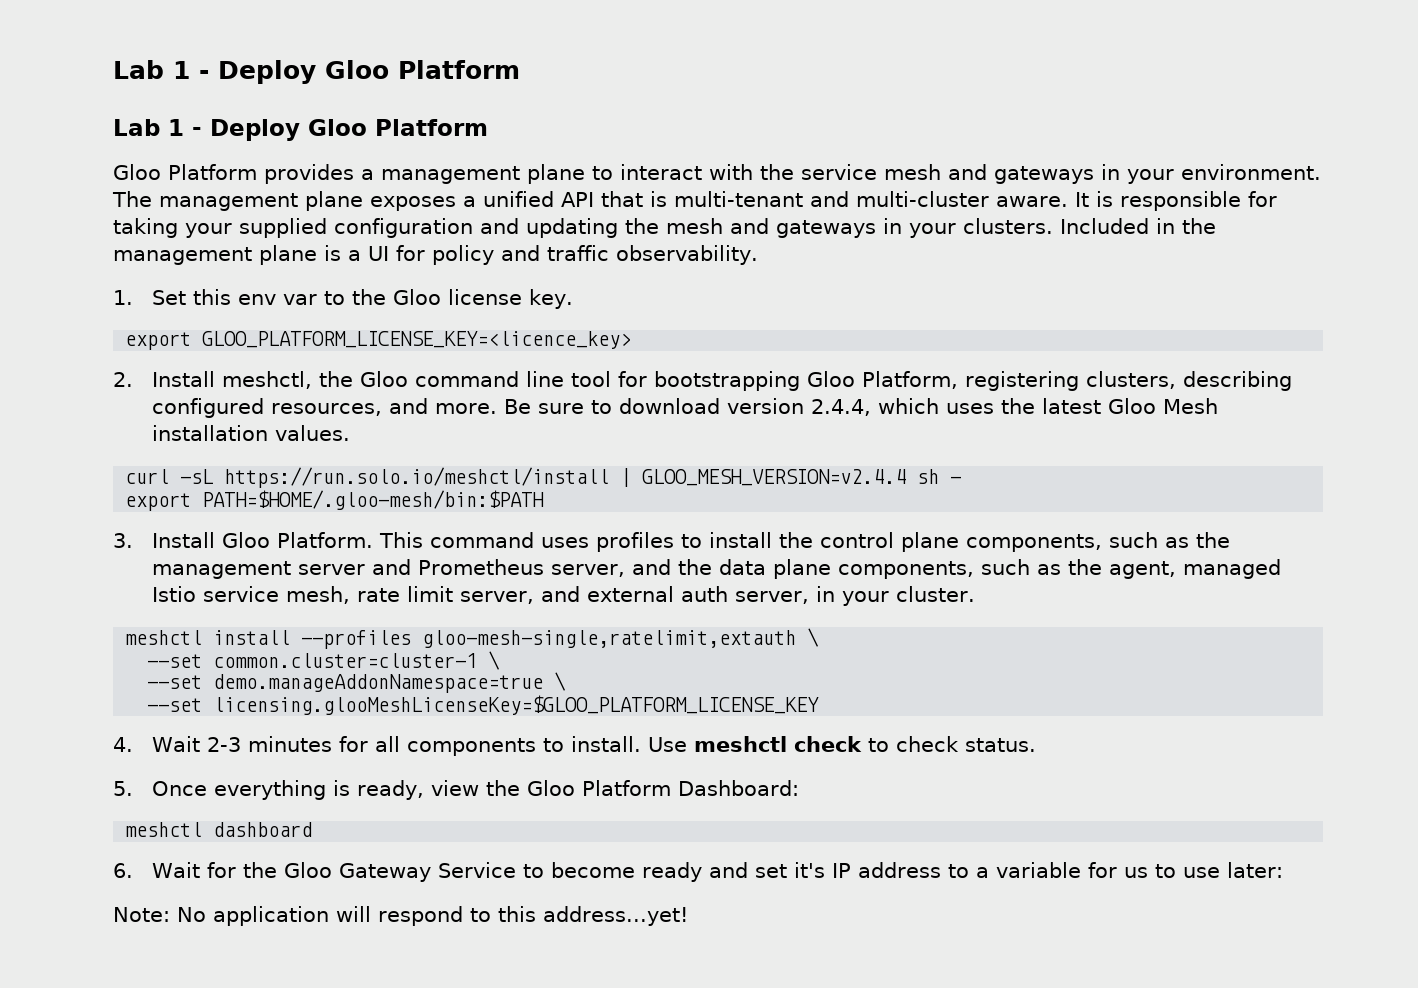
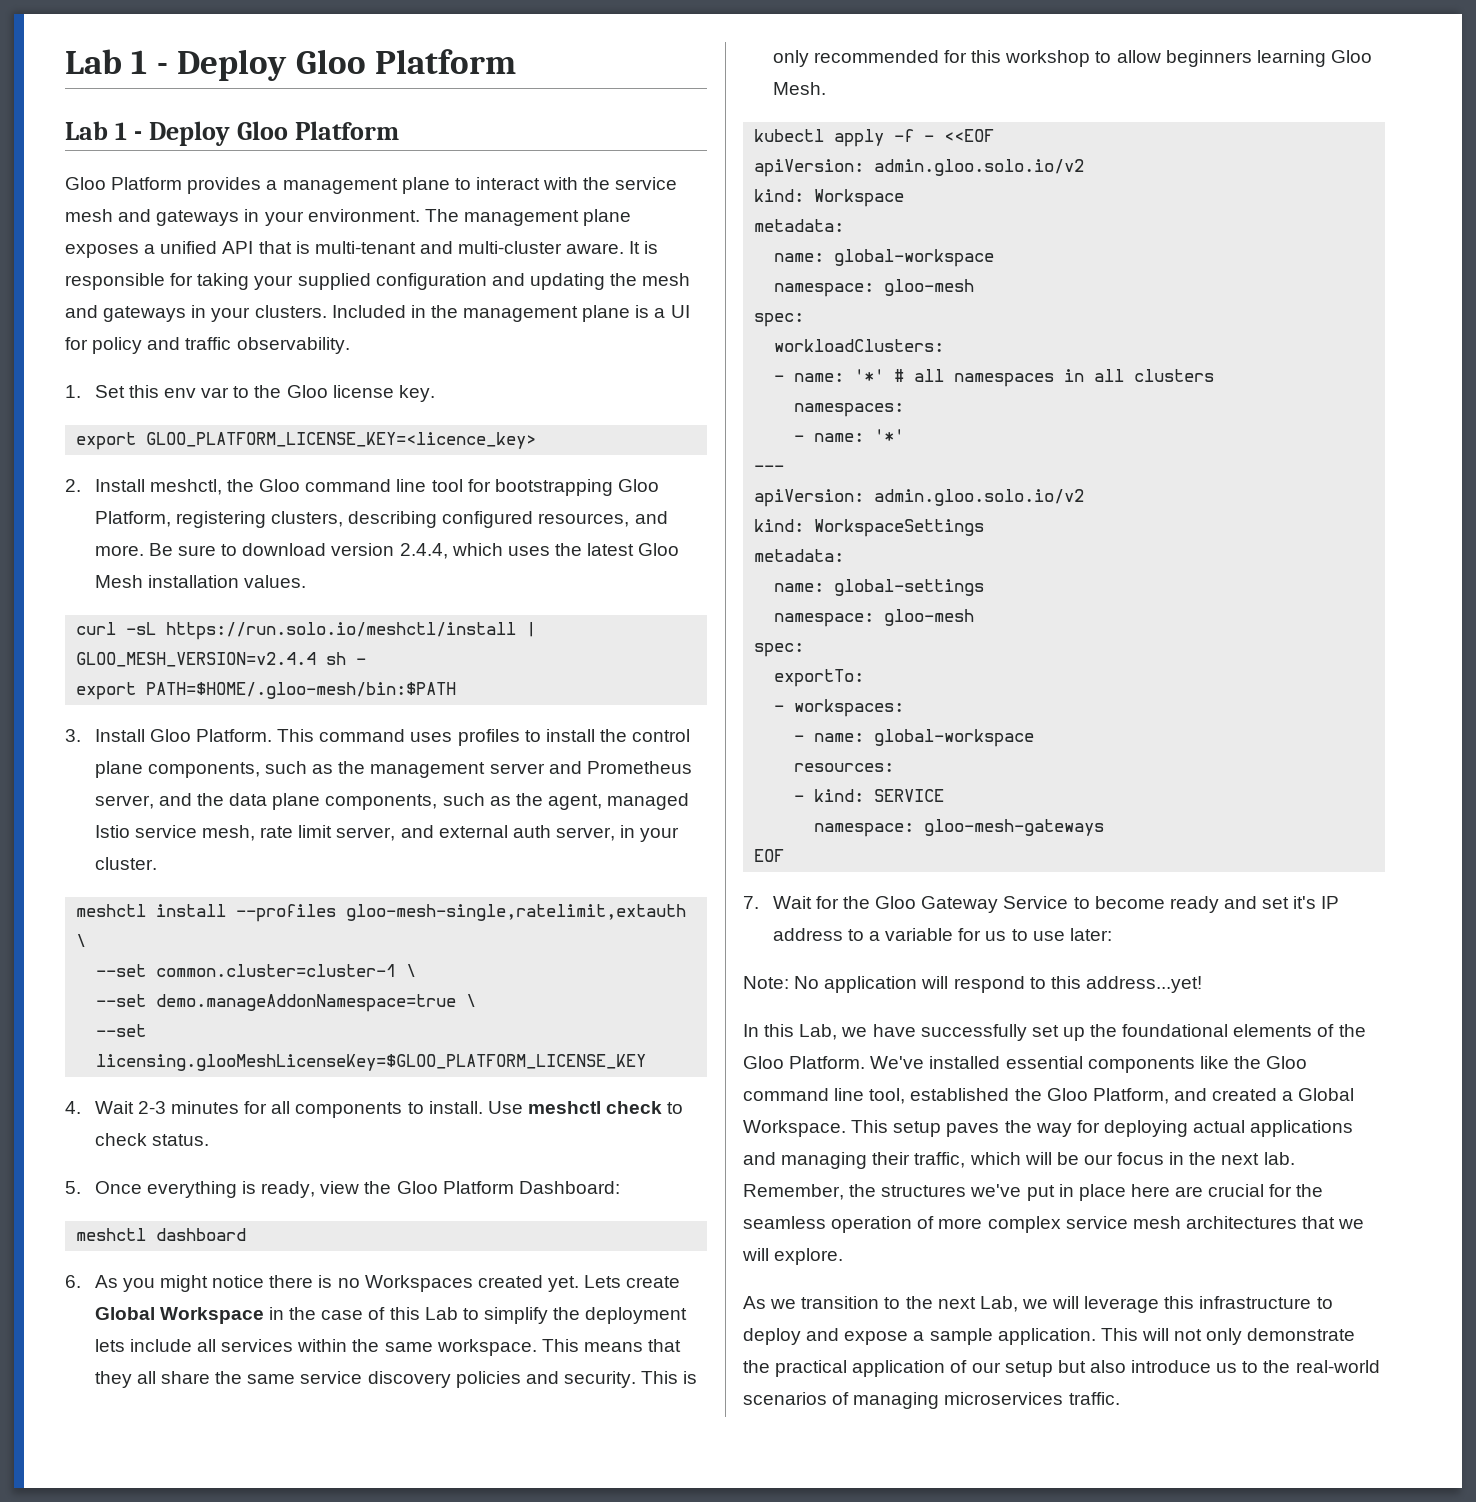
- 6. Wait for the Gloo Gateway Service to become ready and set it's IP address to a variable for us to use later:
+ 6. As you might notice there is no Workspaces created yet. Lets create Global Workspace in the case of this Lab to simplify the deployment lets include all services within the same workspace. This means that they all share the same service discovery policies and security. This is only recommended for this workshop to allow beginners learning Gloo Mesh.
+ kubectl apply -f - <<EOF
+ apiVersion: admin.gloo.solo.io/v2
+ kind: Workspace
+ metadata:
+ name: global-workspace
+ namespace: gloo-mesh
+ spec:
+ workloadClusters:
+ - name: '*' # all namespaces in all clusters
+ namespaces:
+ - name: '*'
+ ---
+ apiVersion: admin.gloo.solo.io/v2
+ kind: WorkspaceSettings
+ metadata:
+ name: global-settings
+ namespace: gloo-mesh
+ spec:
+ exportTo:
+ - workspaces:
+ - name: global-workspace
+ resources:
+ - kind: SERVICE
+ namespace: gloo-mesh-gateways
+ EOF
+ 7. Wait for the Gloo Gateway Service to become ready and set it's IP address to a variable for us to use later:
+ In this Lab, we have successfully set up the foundational elements of the Gloo Platform. We've installed essential components like the Gloo command line tool, established the Gloo Platform, and created a Global Workspace. This setup paves the way for deploying actual applications and managing their traffic, which will be our focus in the next lab. Remember, the structures we've put in place here are crucial for the seamless operation of more complex service mesh architectures that we will explore.
+ As we transition to the next Lab, we will leverage this infrastructure to deploy and expose a sample application. This will not only demonstrate the practical application of our setup but also introduce us to the real-world scenarios of managing microservices traffic.

